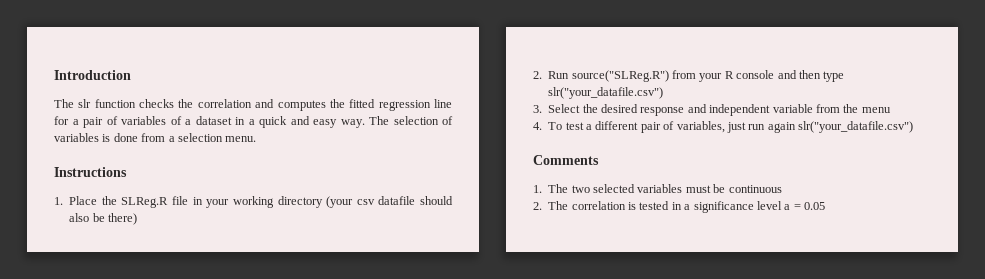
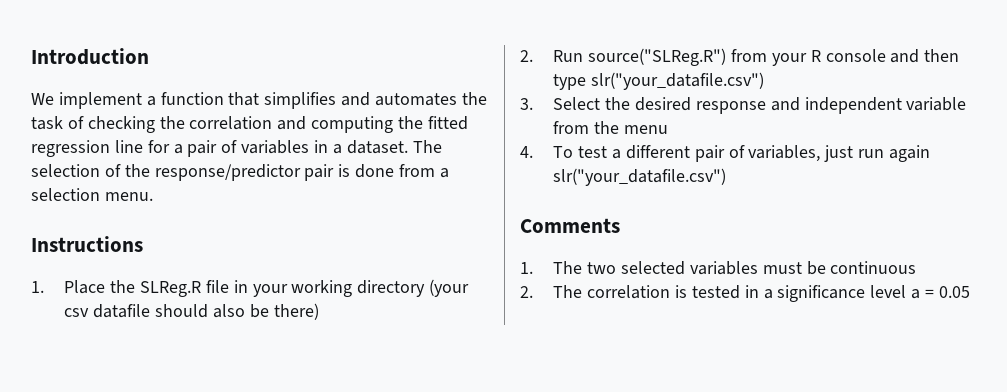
- The slr function checks the correlation and computes the fitted regression line for a pair of variables of a dataset in a quick and easy way. The selection of variables is done from a selection menu.
+ We implement a function that simplifies and automates the task of checking the correlation and computing the fitted regression line for a pair of variables in a dataset. The selection of the response/predictor pair is done from a selection menu.

